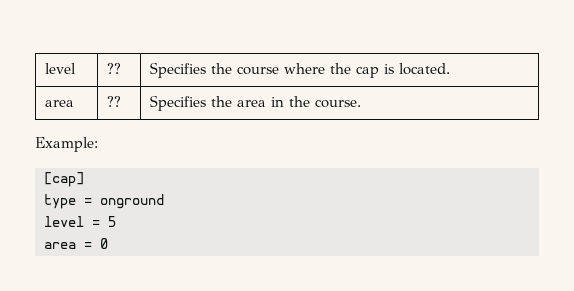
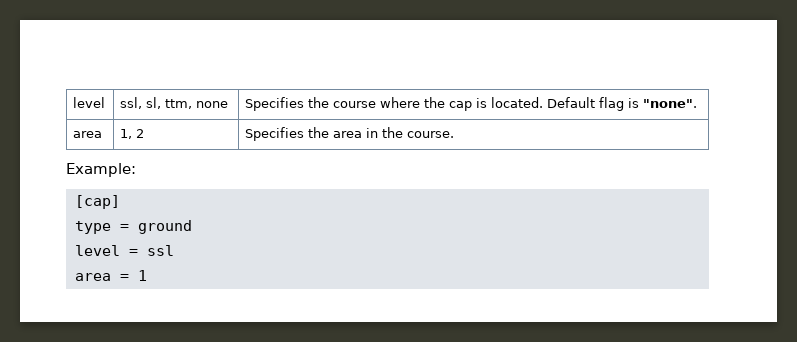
- level | ?? | Specifies the course where the cap is located.
+ level | ssl, sl, ttm, none | Specifies the course where the cap is located. Default flag is "none".
- area | ?? | Specifies the area in the course.
+ area | 1, 2 | Specifies the area in the course.
- type = onground
+ type = ground
- level = 5
+ level = ssl
- area = 0
+ area = 1

